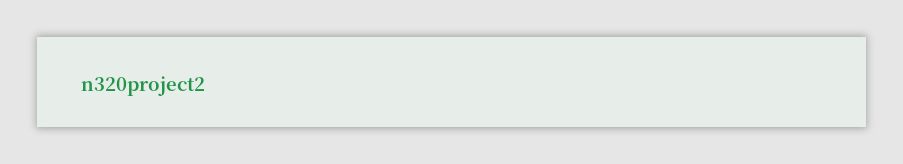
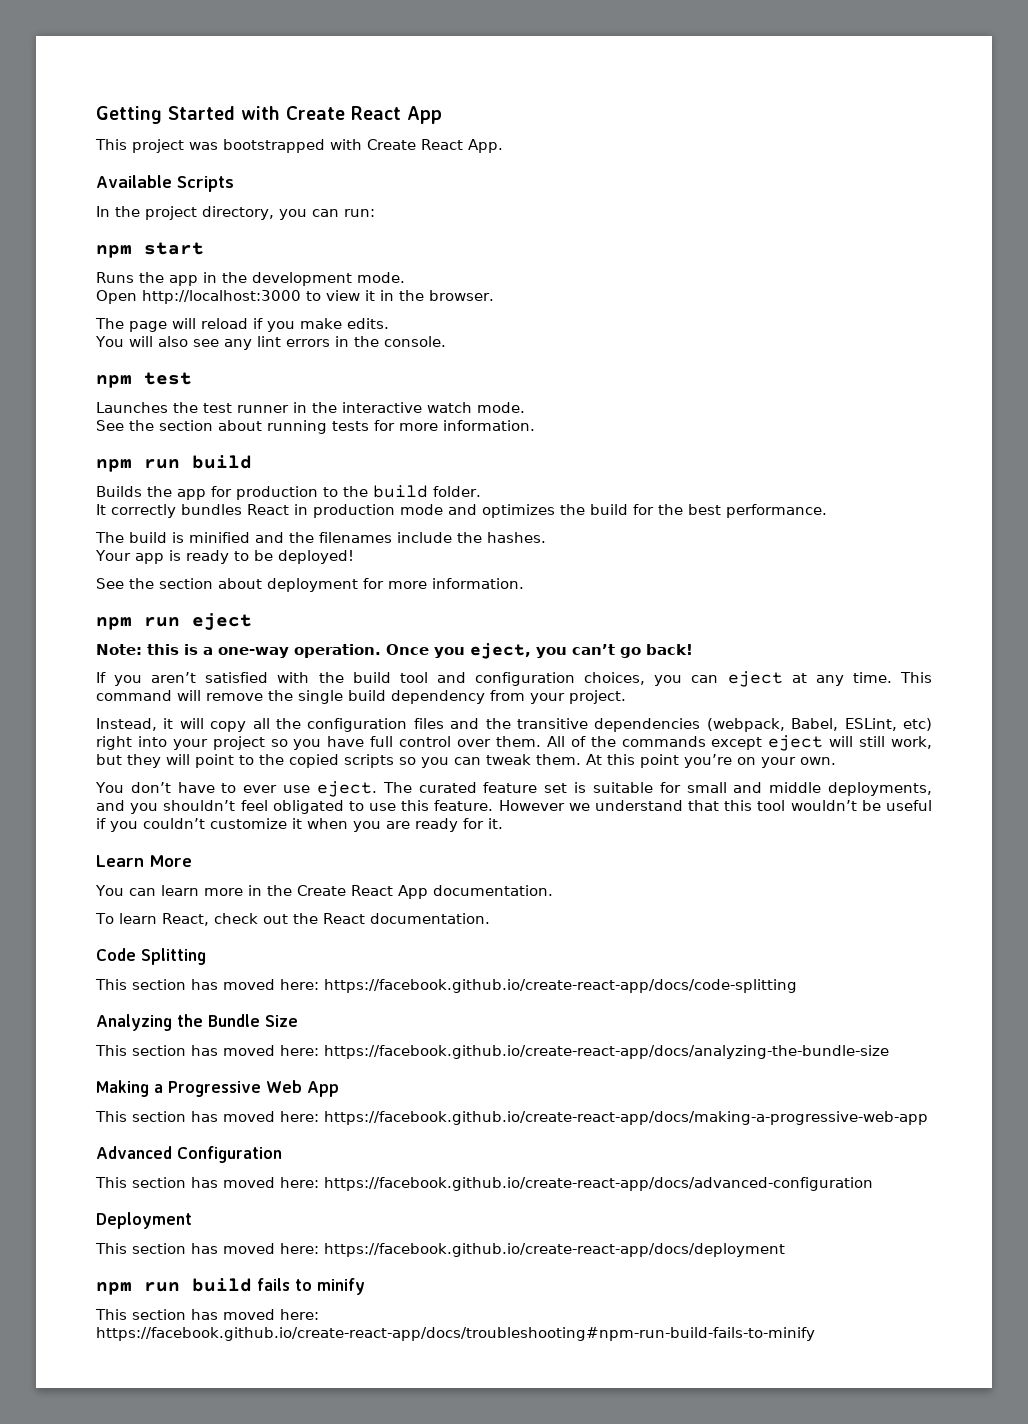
- n320project2
+ Getting Started with Create React App
+ This project was bootstrapped with Create React App.
+ Available Scripts
+ In the project directory, you can run:
+ npm start
+ Runs the app in the development mode.
+ Open http://localhost:3000 to view it in the browser.
+ The page will reload if you make edits.
+ You will also see any lint errors in the console.
+ npm test
+ Launches the test runner in the interactive watch mode.
+ See the section about running tests for more information.
+ npm run build
+ Builds the app for production to the build folder.
+ It correctly bundles React in production mode and optimizes the build for the best performance.
+ The build is minified and the filenames include the hashes.
+ Your app is ready to be deployed!
+ See the section about deployment for more information.
+ npm run eject
+ Note: this is a one-way operation. Once you eject, you can’t go back!
+ If you aren’t satisfied with the build tool and configuration choices, you can eject at any time. This command will remove the single build dependency from your project.
+ Instead, it will copy all the configuration files and the transitive dependencies (webpack, Babel, ESLint, etc) right into your project so you have full control over them. All of the commands except eject will still work, but they will point to the copied scripts so you can tweak them. At this point you’re on your own.
+ You don’t have to ever use eject. The curated feature set is suitable for small and middle deployments, and you shouldn’t feel obligated to use this feature. However we understand that this tool wouldn’t be useful if you couldn’t customize it when you are ready for it.
+ Learn More
+ You can learn more in the Create React App documentation.
+ To learn React, check out the React documentation.
+ Code Splitting
+ This section has moved here: https://facebook.github.io/create-react-app/docs/code-splitting
+ Analyzing the Bundle Size
+ This section has moved here: https://facebook.github.io/create-react-app/docs/analyzing-the-bundle-size
+ Making a Progressive Web App
+ This section has moved here: https://facebook.github.io/create-react-app/docs/making-a-progressive-web-app
+ Advanced Configuration
+ This section has moved here: https://facebook.github.io/create-react-app/docs/advanced-configuration
+ Deployment
+ This section has moved here: https://facebook.github.io/create-react-app/docs/deployment
+ npm run build fails to minify
+ This section has moved here: https://facebook.github.io/create-react-app/docs/troubleshooting#npm-run-build-fails-to-minify

